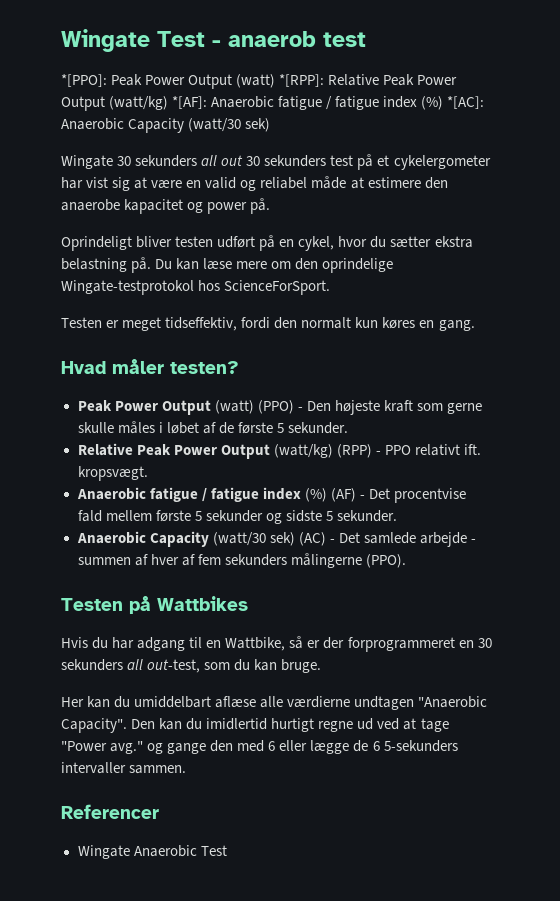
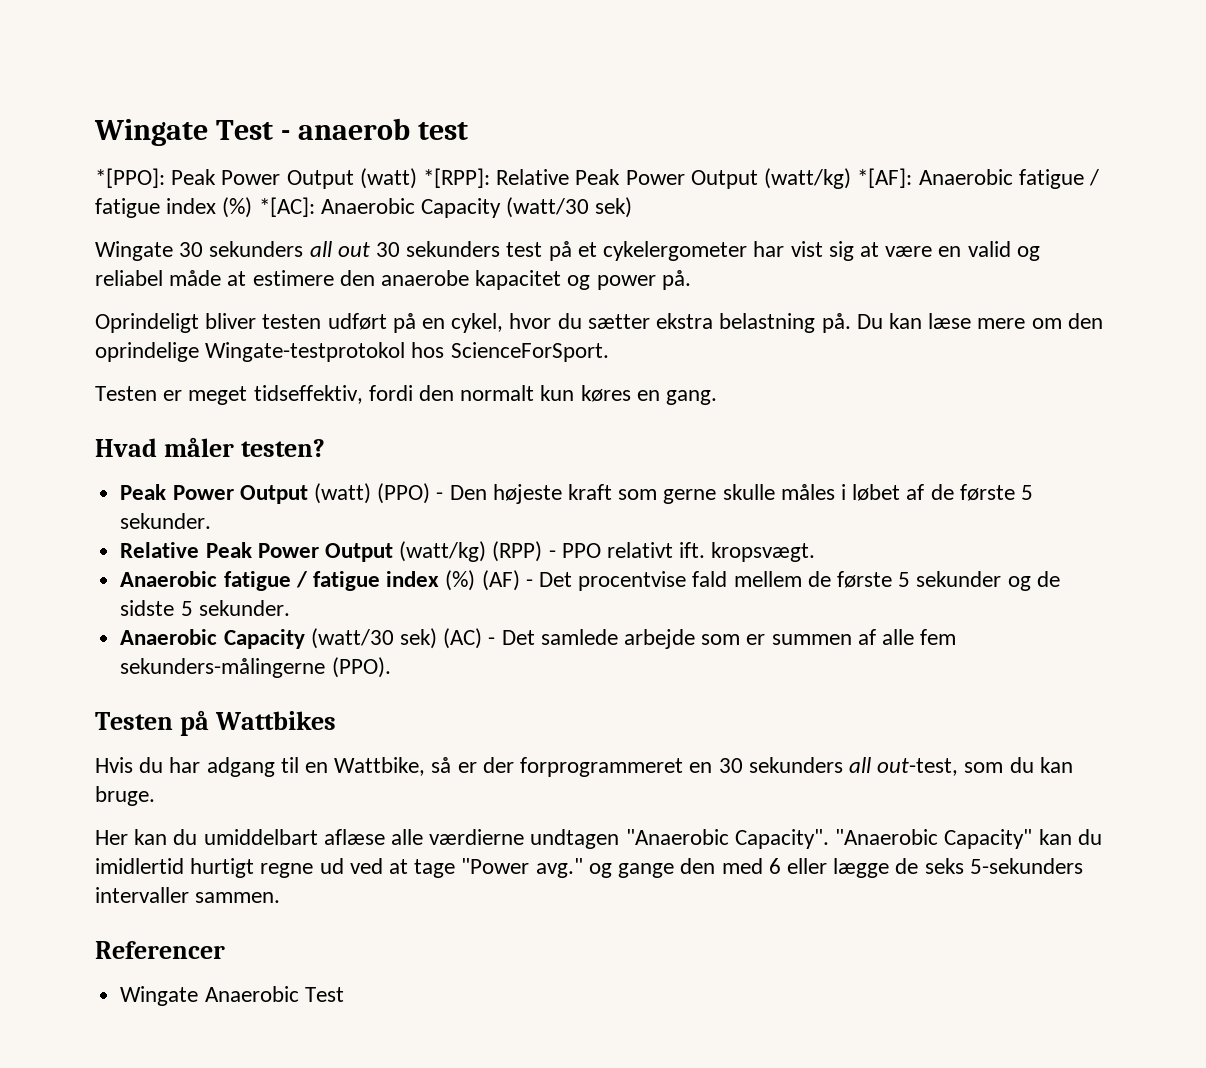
- Anaerobic fatigue / fatigue index (%) (AF) - Det procentvise fald mellem første 5 sekunder og sidste 5 sekunder.
+ Anaerobic fatigue / fatigue index (%) (AF) - Det procentvise fald mellem de første 5 sekunder og de sidste 5 sekunder.
- Anaerobic Capacity (watt/30 sek) (AC) - Det samlede arbejde - summen af hver af fem sekunders målingerne (PPO).
+ Anaerobic Capacity (watt/30 sek) (AC) - Det samlede arbejde som er summen af alle fem sekunders-målingerne (PPO).
- Den kan du imidlertid hurtigt regne ud ved at tage "Power avg." og gange den med 6 eller lægge de 6 5-sekunders intervaller sammen.
+ "Anaerobic Capacity" kan du imidlertid hurtigt regne ud ved at tage "Power avg." og gange den med 6 eller lægge de seks 5-sekunders intervaller sammen.

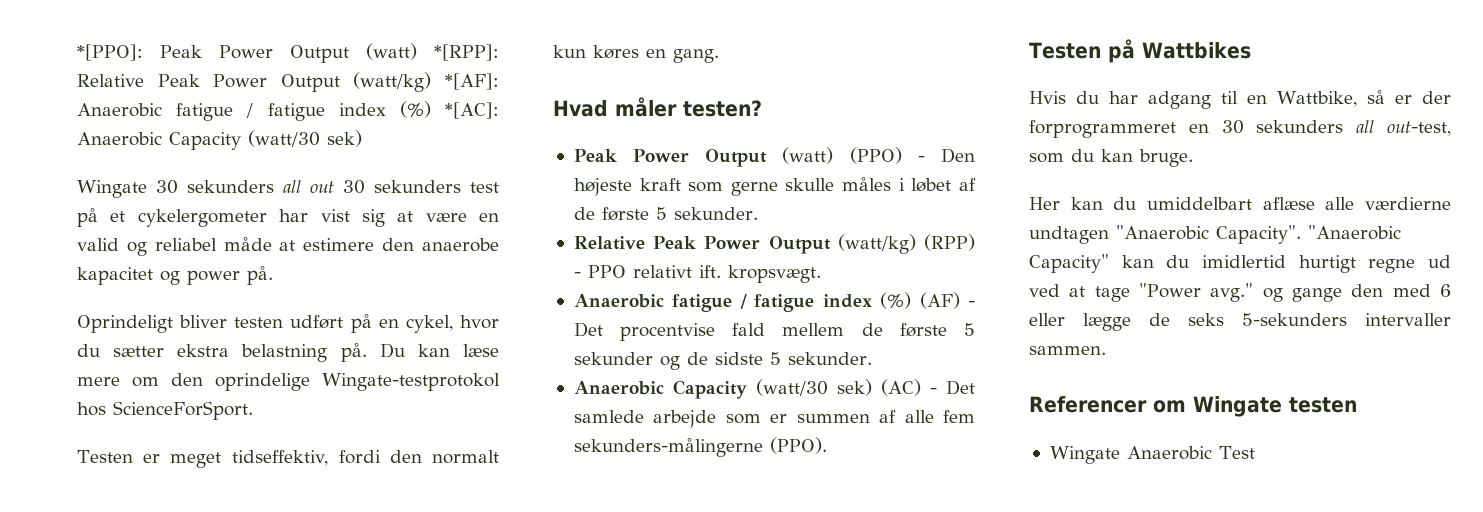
- Wingate Test - anaerob test
- Referencer
+ Referencer om Wingate testen

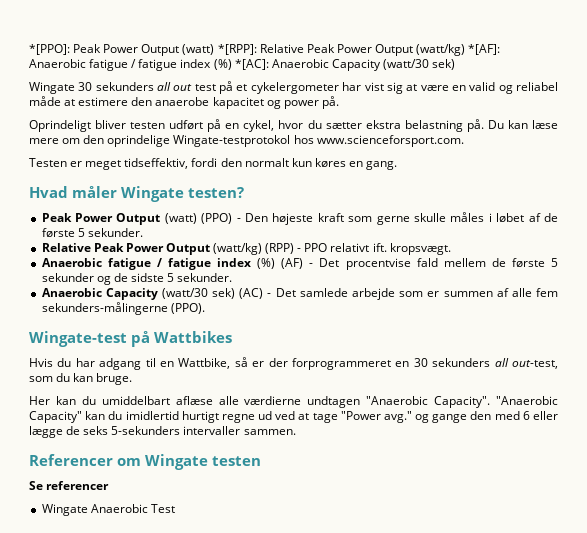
- Wingate 30 sekunders all out 30 sekunders test på et cykelergometer har vist sig at være en valid og reliabel måde at estimere den anaerobe kapacitet og power på.
+ Wingate 30 sekunders all out test på et cykelergometer har vist sig at være en valid og reliabel måde at estimere den anaerobe kapacitet og power på.
- Du kan læse mere om den oprindelige Wingate-testprotokol hos ScienceForSport.
+ Du kan læse mere om den oprindelige Wingate-testprotokol hos www.scienceforsport.com.
- Hvad måler testen?
+ Hvad måler Wingate testen?
- Testen på Wattbikes
+ Wingate-test på Wattbikes
+ Se referencer

